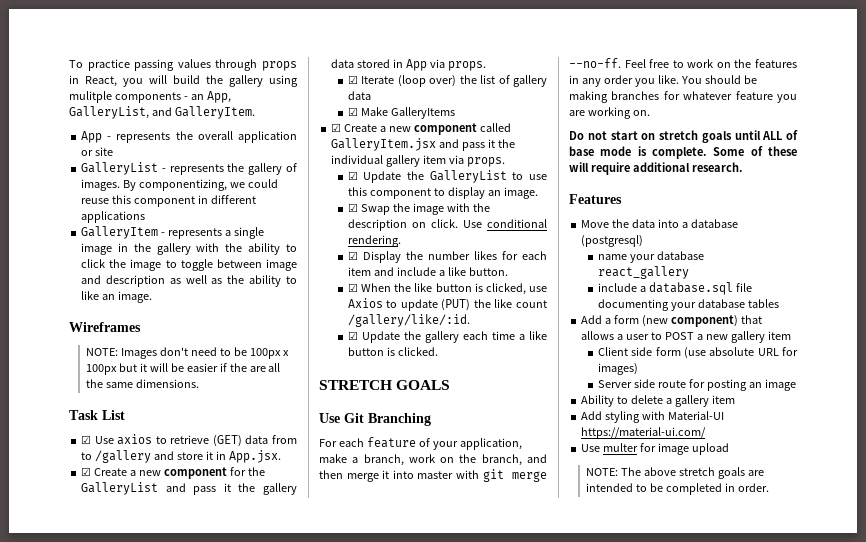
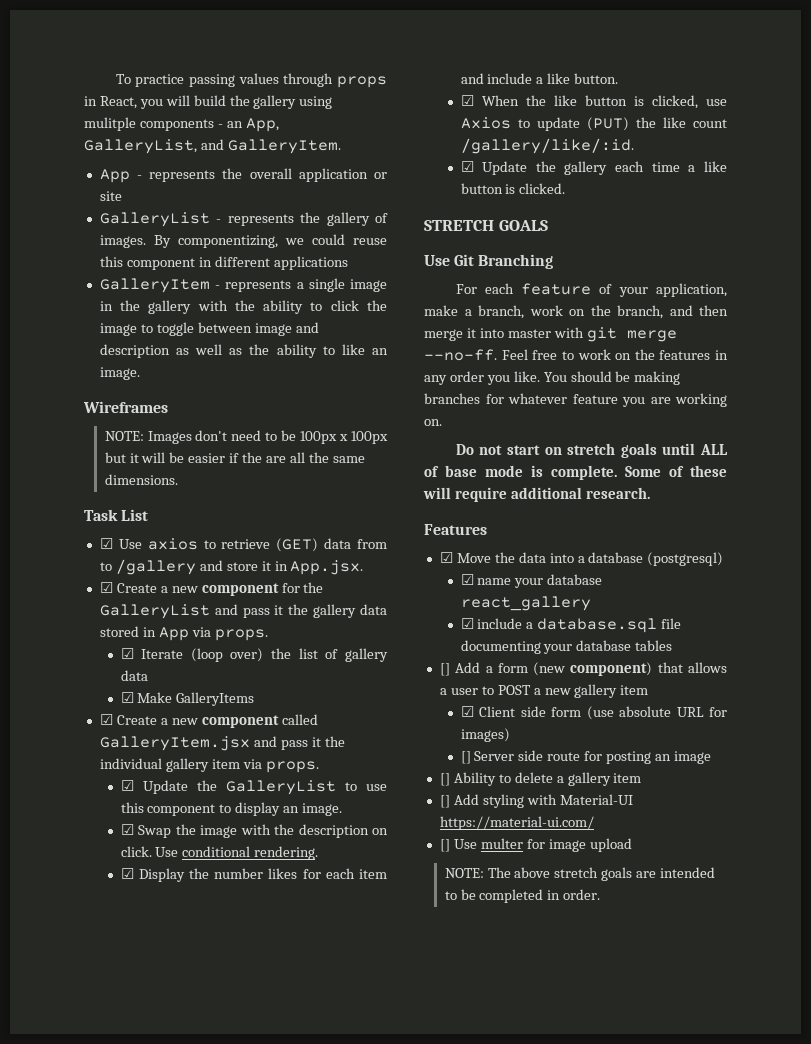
- Move the data into a database (postgresql)
+ ☑ Move the data into a database (postgresql)
- name your database react_gallery
+ ☑ name your database react_gallery
- include a database.sql file documenting your database tables
+ ☑ include a database.sql file documenting your database tables
- Add a form (new component) that allows a user to POST a new gallery item
+ [] Add a form (new component) that allows a user to POST a new gallery item
- Client side form (use absolute URL for images)
+ ☑ Client side form (use absolute URL for images)
- Server side route for posting an image
+ [] Server side route for posting an image
- Ability to delete a gallery item
+ [] Ability to delete a gallery item
- Add styling with Material-UI https://material-ui.com/
+ [] Add styling with Material-UI https://material-ui.com/
- Use multer for image upload
+ [] Use multer for image upload

